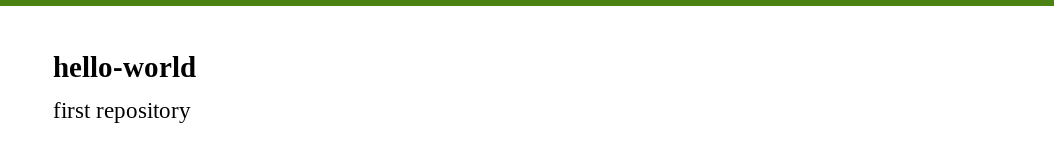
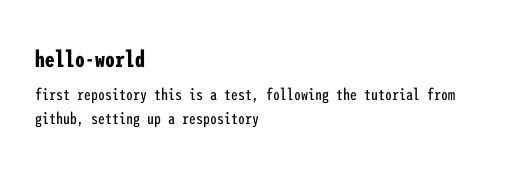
- first repository
+ first repository this is a test, following the tutorial from github, setting up a respository

